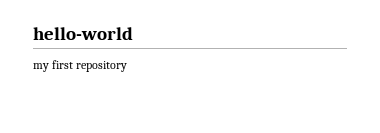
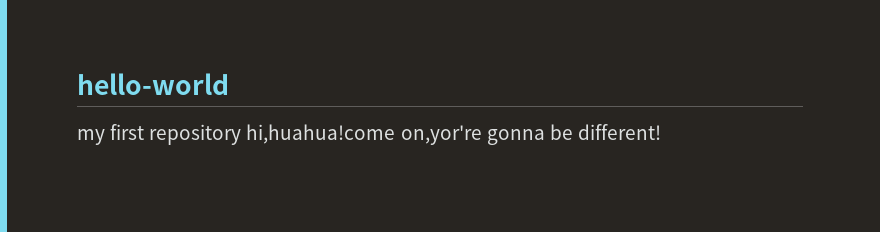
- my first repository
+ my first repository hi,huahua!come on,yor're gonna be different!

